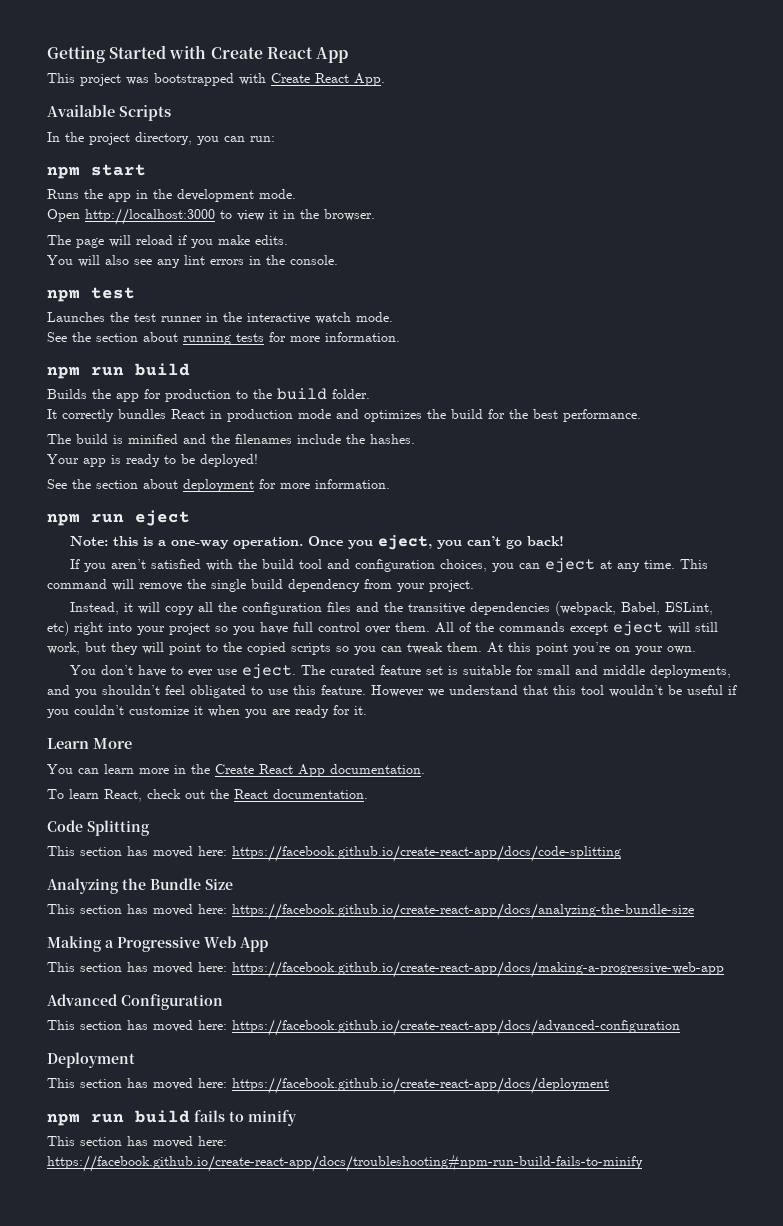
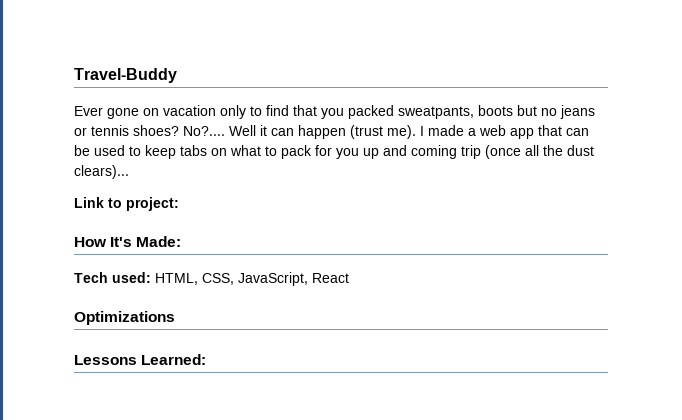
- Getting Started with Create React App
- This project was bootstrapped with Create React App.
- Available Scripts
- In the project directory, you can run:
- npm start
- Runs the app in the development mode.
- Open http://localhost:3000 to view it in the browser.
- The page will reload if you make edits.
- You will also see any lint errors in the console.
- npm test
- Launches the test runner in the interactive watch mode.
- See the section about running tests for more information.
- npm run build
- Builds the app for production to the build folder.
- It correctly bundles React in production mode and optimizes the build for the best performance.
- The build is minified and the filenames include the hashes.
- Your app is ready to be deployed!
- See the section about deployment for more information.
- npm run eject
- Note: this is a one-way operation. Once you eject, you can’t go back!
- If you aren’t satisfied with the build tool and configuration choices, you can eject at any time. This command will remove the single build dependency from your project.
- Instead, it will copy all the configuration files and the transitive dependencies (webpack, Babel, ESLint, etc) right into your project so you have full control over them. All of the commands except eject will still work, but they will point to the copied scripts so you can tweak them. At this point you’re on your own.
- You don’t have to ever use eject. The curated feature set is suitable for small and middle deployments, and you shouldn’t feel obligated to use this feature. However we understand that this tool wouldn’t be useful if you couldn’t customize it when you are ready for it.
- Learn More
- You can learn more in the Create React App documentation.
- To learn React, check out the React documentation.
- Code Splitting
- This section has moved here: https://facebook.github.io/create-react-app/docs/code-splitting
- Analyzing the Bundle Size
- This section has moved here: https://facebook.github.io/create-react-app/docs/analyzing-the-bundle-size
- Making a Progressive Web App
- This section has moved here: https://facebook.github.io/create-react-app/docs/making-a-progressive-web-app
- Advanced Configuration
- This section has moved here: https://facebook.github.io/create-react-app/docs/advanced-configuration
- Deployment
- This section has moved here: https://facebook.github.io/create-react-app/docs/deployment
- npm run build fails to minify
- This section has moved here: https://facebook.github.io/create-react-app/docs/troubleshooting#npm-run-build-fails-to-minify
+ Travel-Buddy
+ Ever gone on vacation only to find that you packed sweatpants, boots but no jeans or tennis shoes? No?.... Well it can happen (trust me). I made a web app that can be used to keep tabs on what to pack for you up and coming trip (once all the dust clears)...
+ Link to project:
+ How It's Made:
+ Tech used: HTML, CSS, JavaScript, React
+ Optimizations
+ Lessons Learned:

